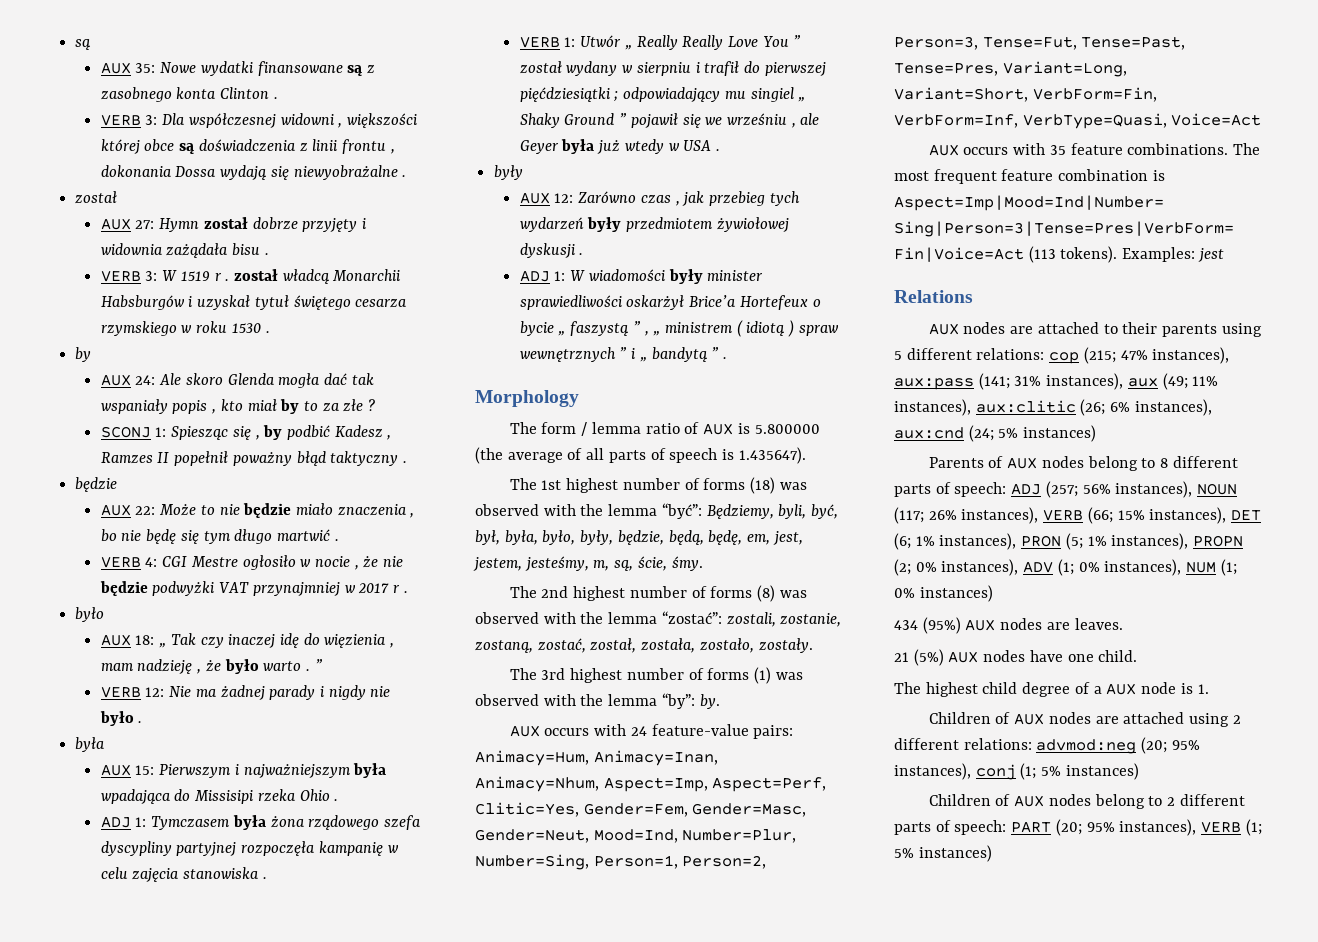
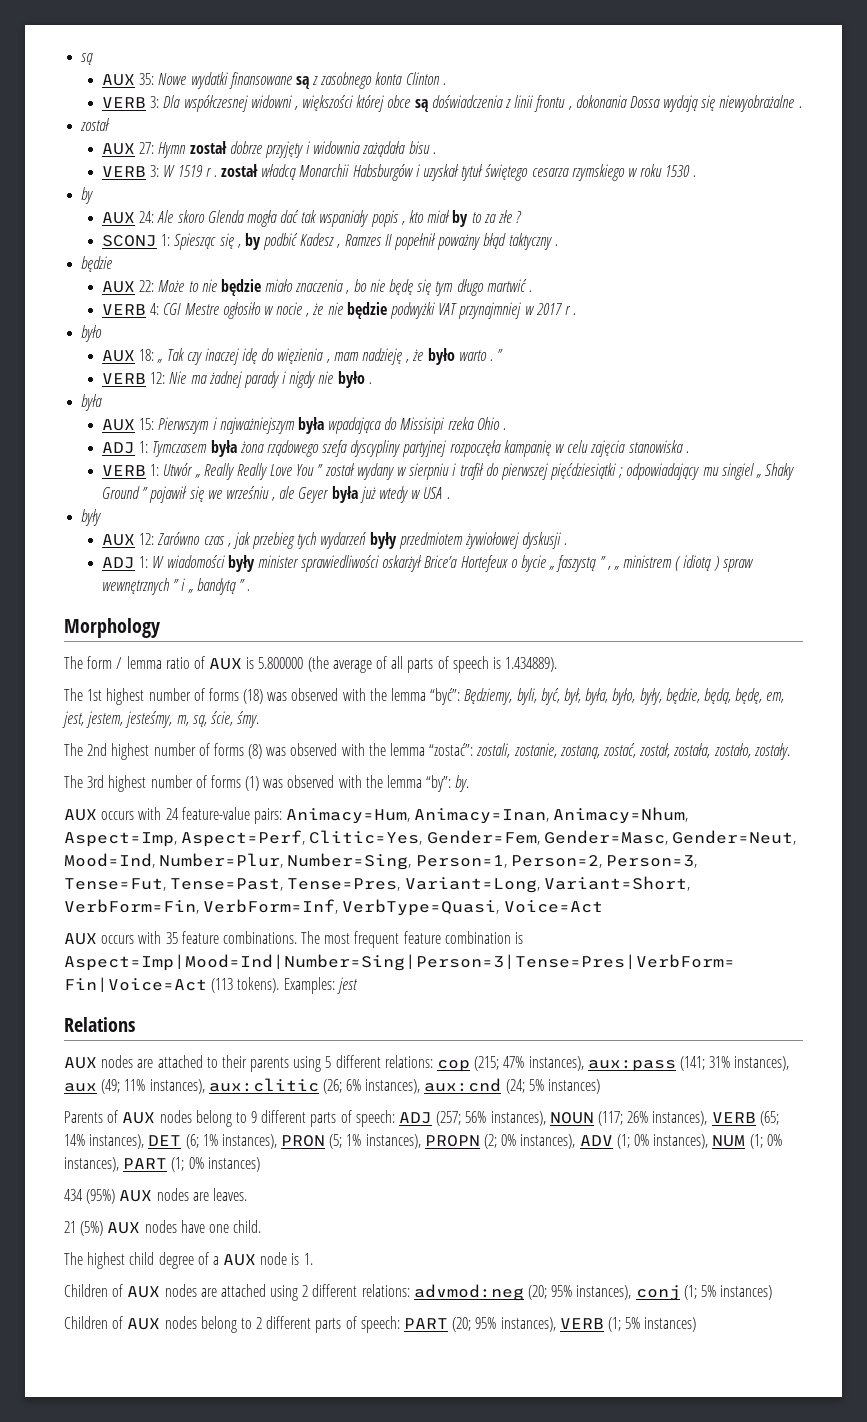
- The form / lemma ratio of AUX is 5.800000 (the average of all parts of speech is 1.435647).
+ The form / lemma ratio of AUX is 5.800000 (the average of all parts of speech is 1.434889).
- Parents of AUX nodes belong to 8 different parts of speech: ADJ (257; 56% instances), NOUN (117; 26% instances), VERB (66; 15% instances), DET (6; 1% instances), PRON (5; 1% instances), PROPN (2; 0% instances), ADV (1; 0% instances), NUM (1; 0% instances)
+ Parents of AUX nodes belong to 9 different parts of speech: ADJ (257; 56% instances), NOUN (117; 26% instances), VERB (65; 14% instances), DET (6; 1% instances), PRON (5; 1% instances), PROPN (2; 0% instances), ADV (1; 0% instances), NUM (1; 0% instances), PART (1; 0% instances)

